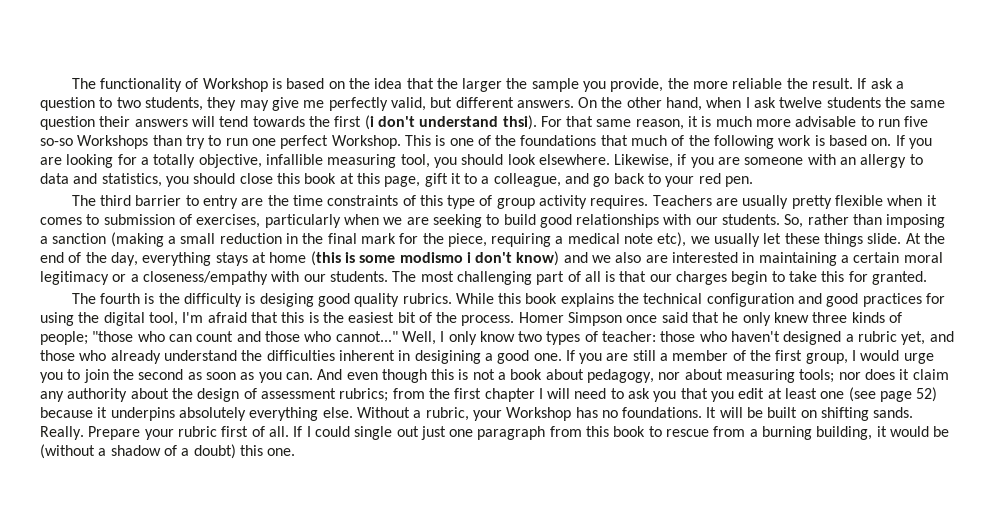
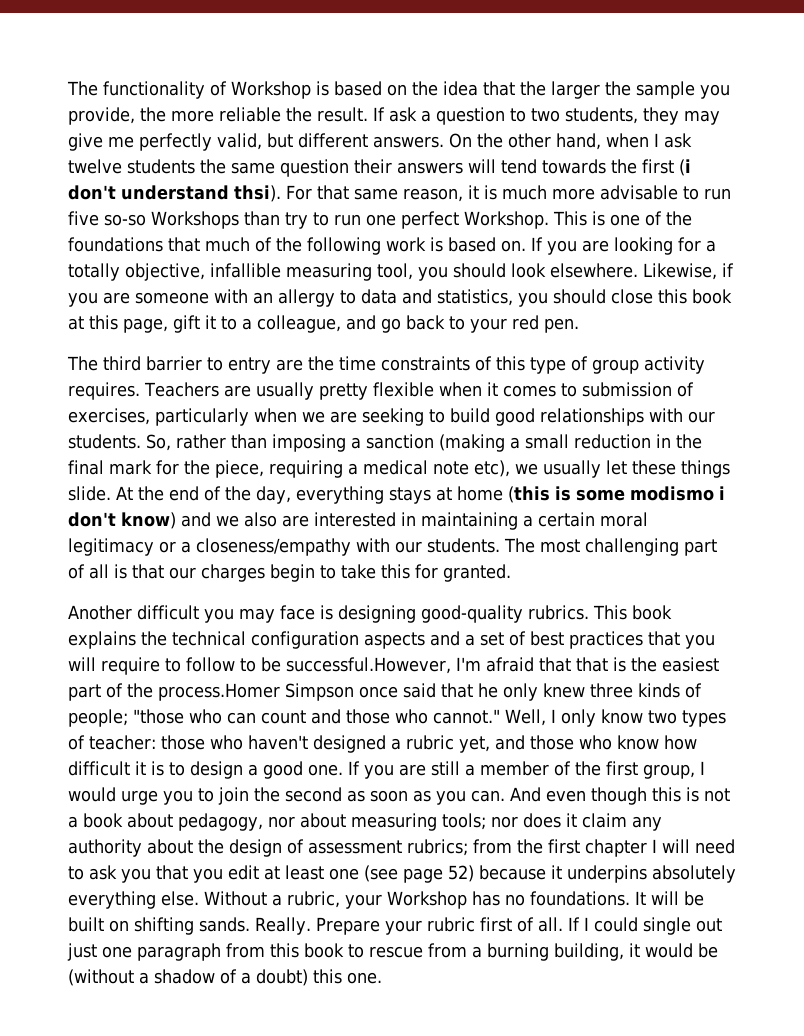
- The fourth is the difficulty is desiging good quality rubrics. While this book explains the technical configuration and good practices for using the digital tool, I'm afraid that this is the easiest bit of the process. Homer Simpson once said that he only knew three kinds of people; "those who can count and those who cannot..."
+ Another difficult you may face is designing good-quality rubrics. This book explains the technical configuration aspects and a set of best practices that you will require to follow to be successful.However, I'm afraid that that is the easiest part of the process.Homer Simpson once said that he only knew three kinds of people; "those who can count and those who cannot."
- Well, I only know two types of teacher: those who haven't designed a rubric yet, and those who already understand the difficulties inherent in desigining a good one.
+ Well, I only know two types of teacher: those who haven't designed a rubric yet, and those who know how difficult it is to design a good one.

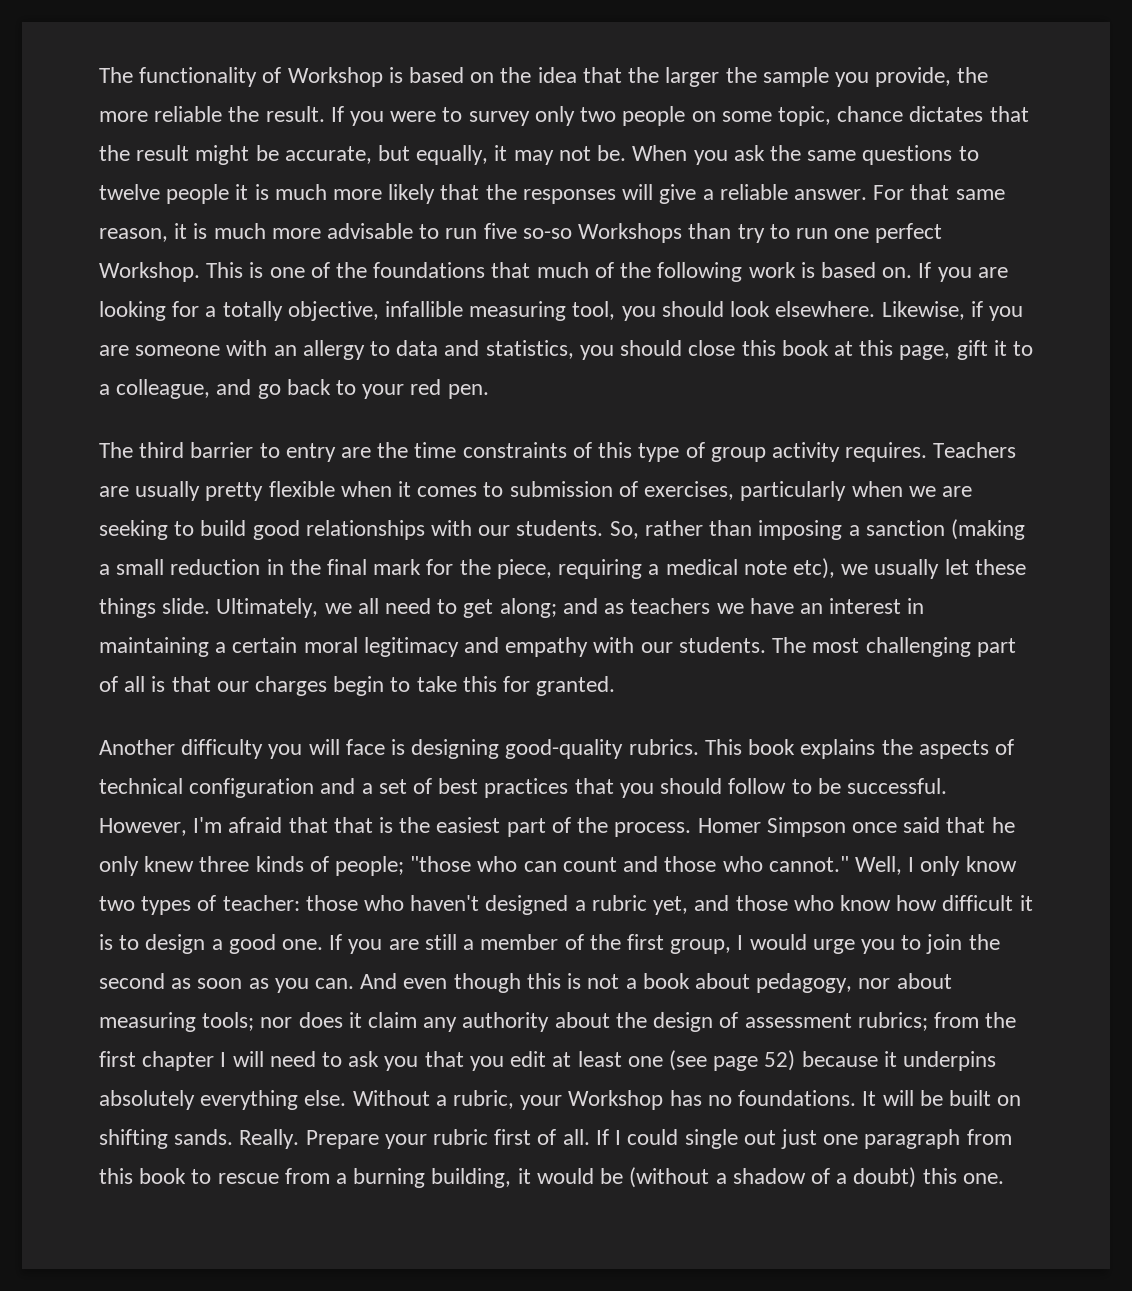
- If ask a question to two students, they may give me perfectly valid, but different answers. On the other hand, when I ask twelve students the same question their answers will tend towards the first (i don't understand thsi).
+ If you were to survey only two people on some topic, chance dictates that the result might be accurate, but equally, it may not be. When you ask the same questions to twelve people it is much more likely that the responses will give a reliable answer.
- At the end of the day, everything stays at home (this is some modismo i don't know) and we also are interested in maintaining a certain moral legitimacy or a closeness/empathy with our students.
+ Ultimately, we all need to get along; and as teachers we have an interest in maintaining a certain moral legitimacy and empathy with our students.
- Another difficult you may face is designing good-quality rubrics.
+ Another difficulty you will face is designing good-quality rubrics.
- This book explains the technical configuration aspects and a set of best practices that you will require to follow to be successful.However, I'm afraid that that is the easiest part of the process.Homer Simpson once said that he only knew three kinds of people; "those who can count and those who cannot."
+ This book explains the aspects of technical configuration and a set of best practices that you should follow to be successful. However, I'm afraid that that is the easiest part of the process. Homer Simpson once said that he only knew three kinds of people; "those who can count and those who cannot."

